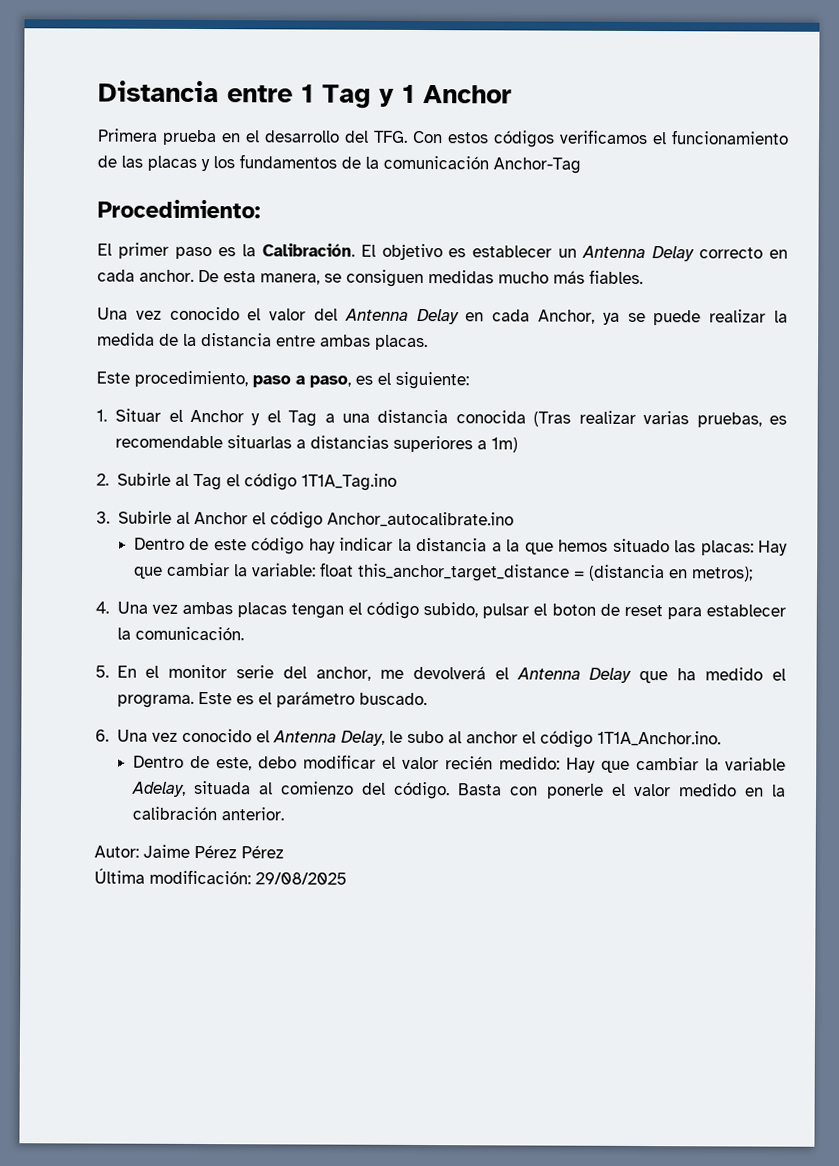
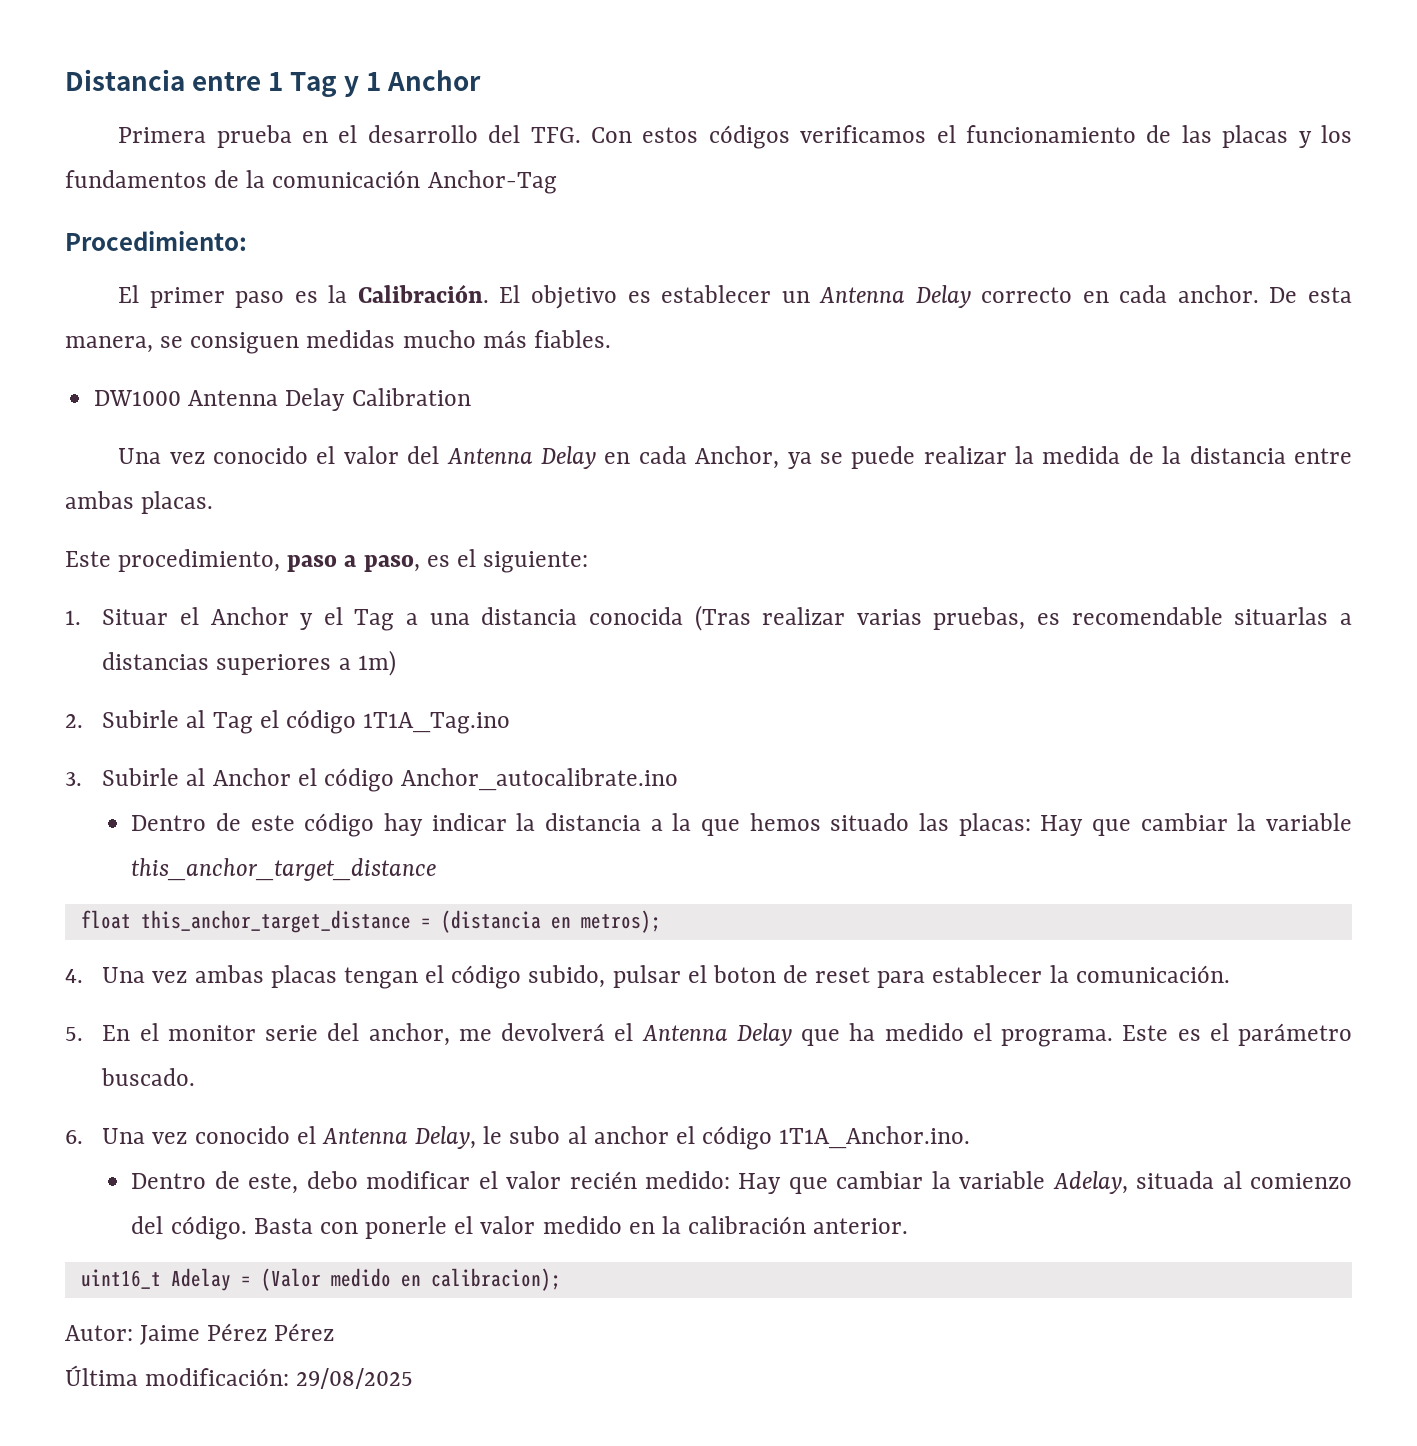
+ DW1000 Antenna Delay Calibration
- Dentro de este código hay indicar la distancia a la que hemos situado las placas: Hay que cambiar la variable: float this_anchor_target_distance = (distancia en metros);
+ Dentro de este código hay indicar la distancia a la que hemos situado las placas: Hay que cambiar la variable this_anchor_target_distance
+ float this_anchor_target_distance = (distancia en metros);
+ uint16_t Adelay = (Valor medido en calibracion);

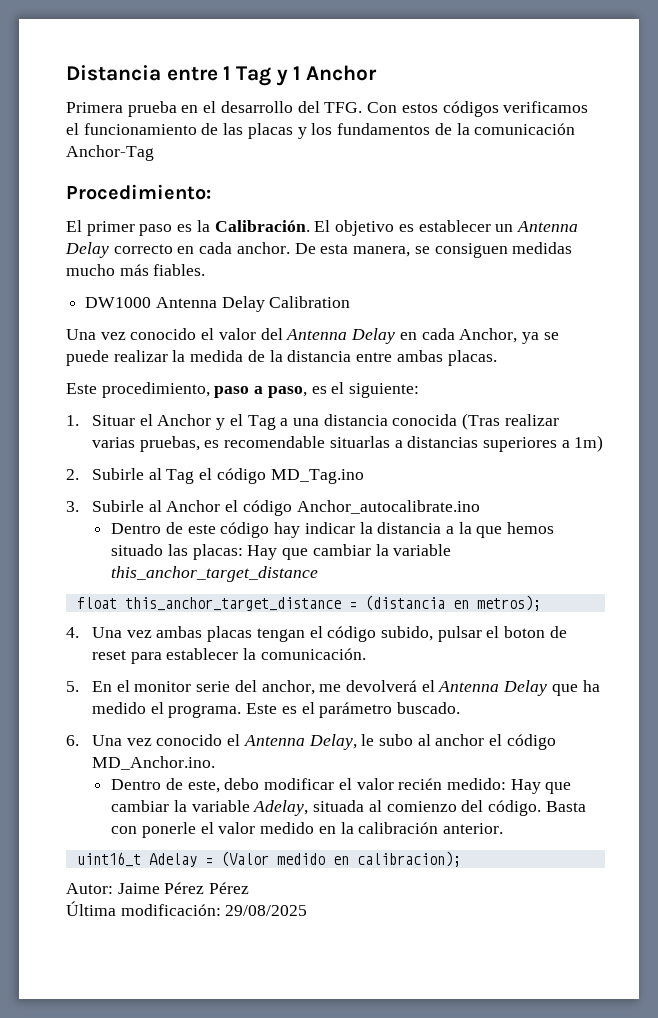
- 2. Subirle al Tag el código 1T1A_Tag.ino
+ 2. Subirle al Tag el código MD_Tag.ino
- 6. Una vez conocido el Antenna Delay, le subo al anchor el código 1T1A_Anchor.ino.
+ 6. Una vez conocido el Antenna Delay, le subo al anchor el código MD_Anchor.ino.

